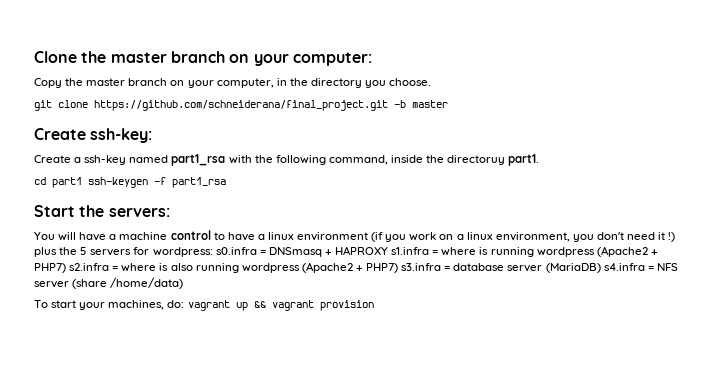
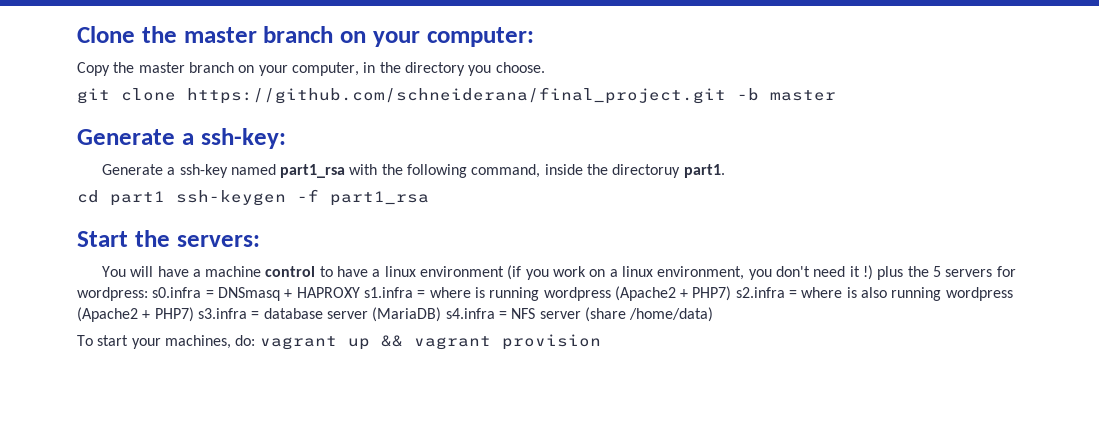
- Create ssh-key:
+ Generate a ssh-key:
- Create a ssh-key named part1_rsa with the following command, inside the directoruy part1.
+ Generate a ssh-key named part1_rsa with the following command, inside the directoruy part1.

